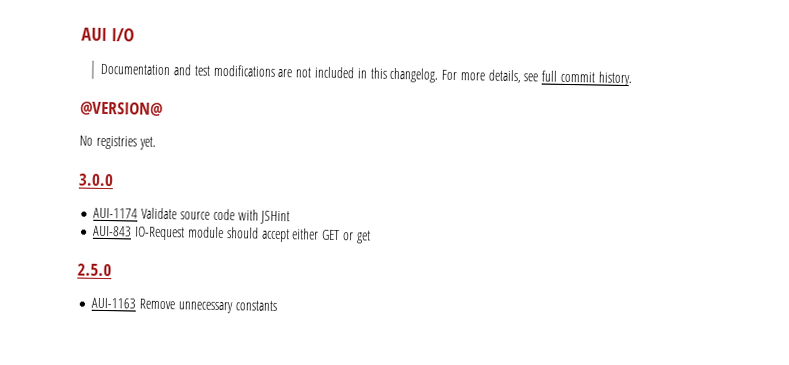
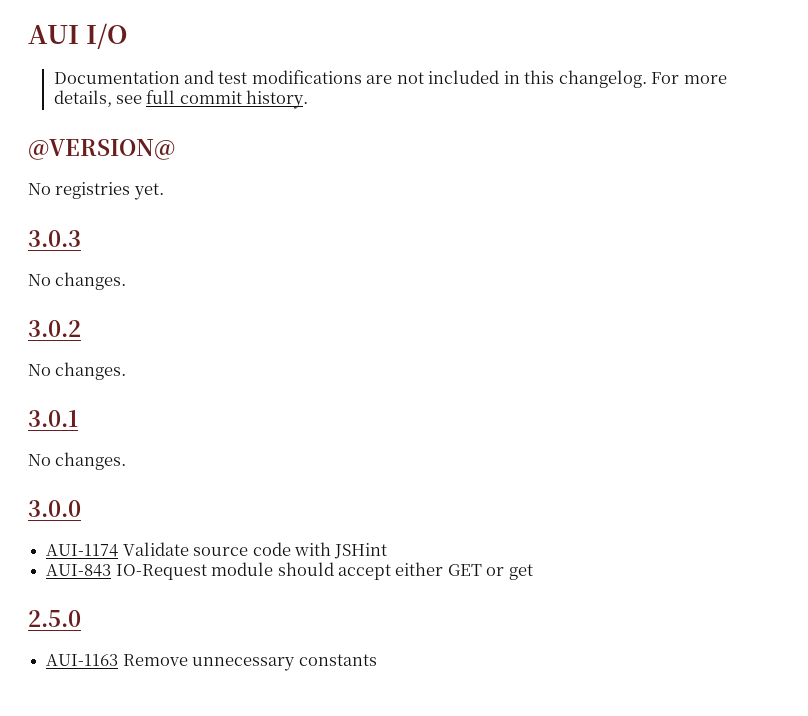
+ 3.0.3
+ No changes.
+ 3.0.2
+ No changes.
+ 3.0.1
+ No changes.

